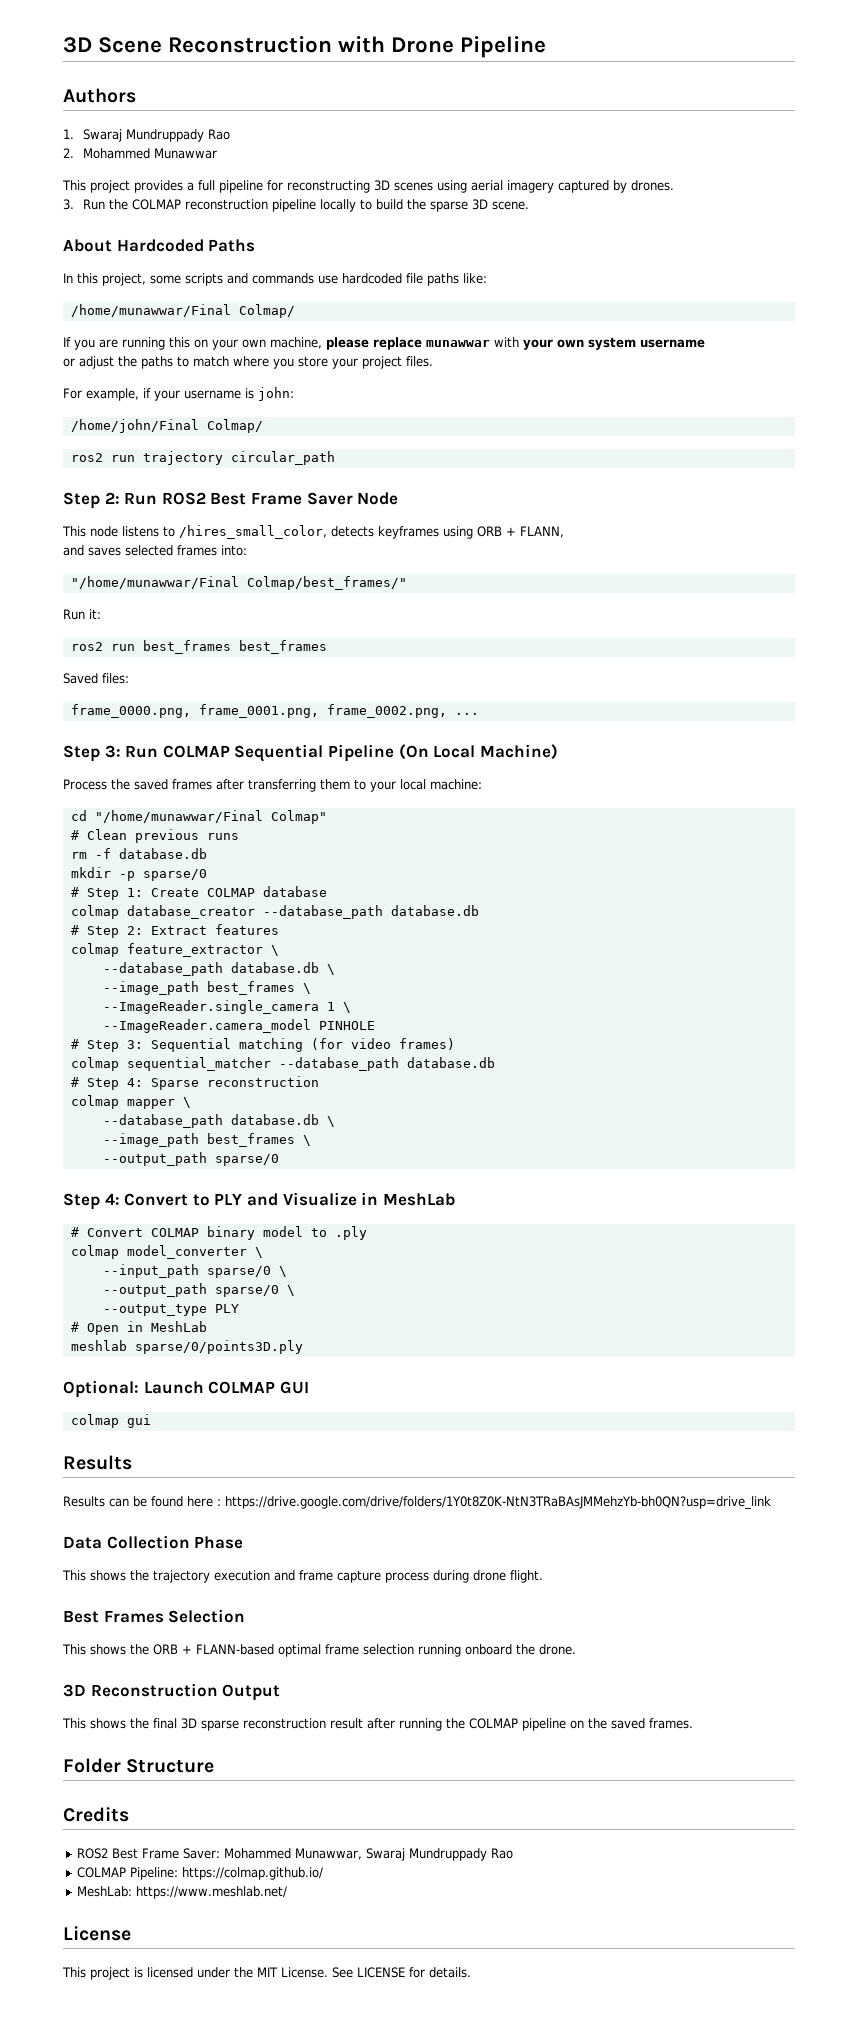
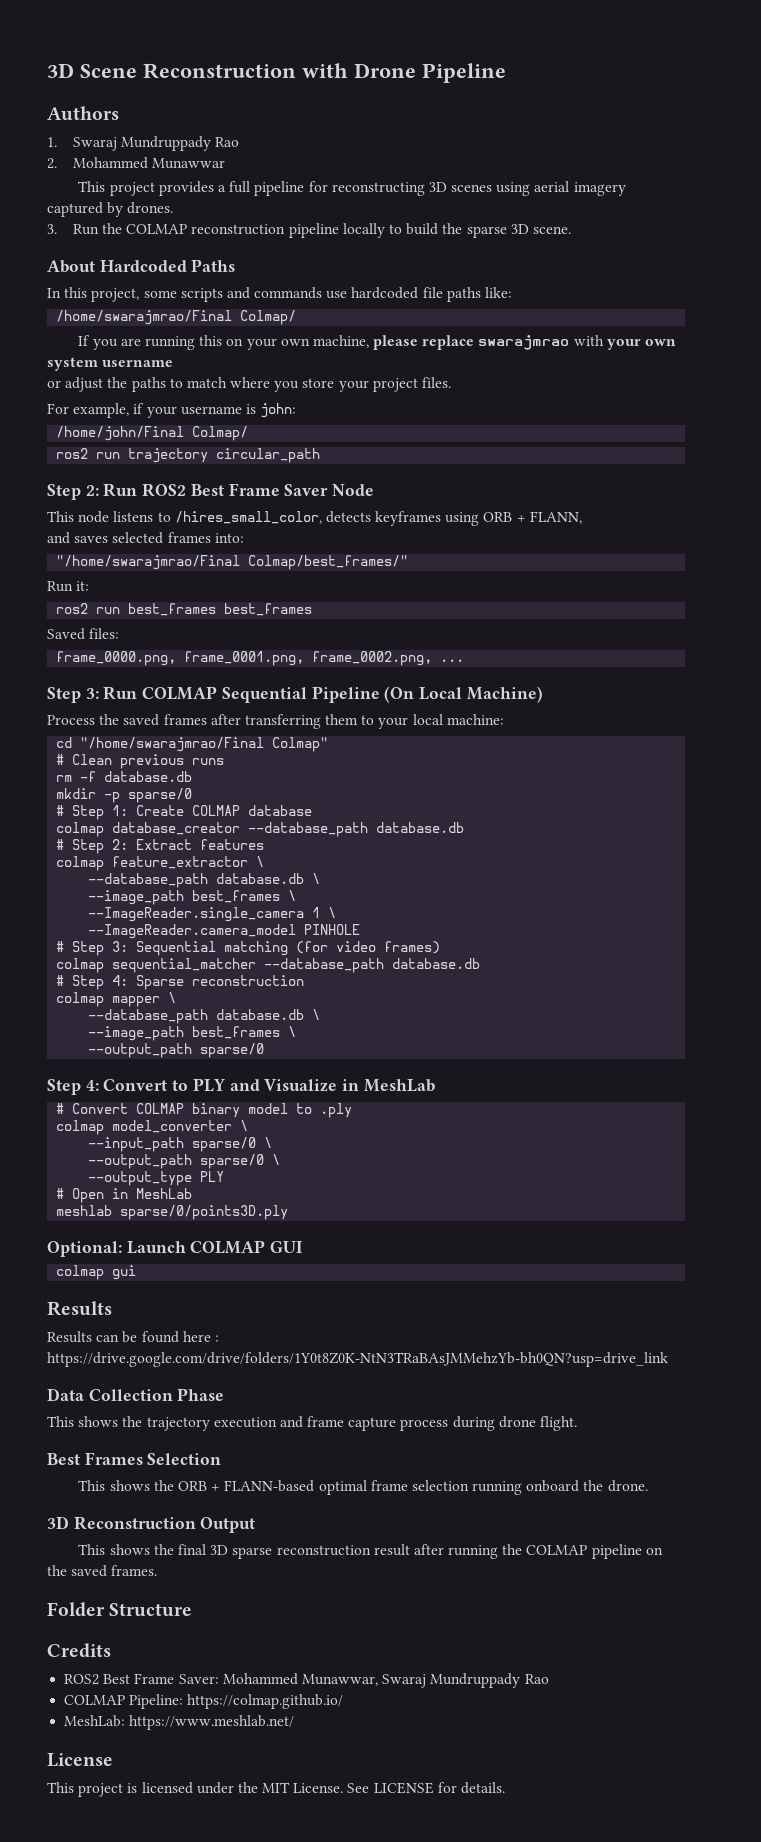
- /home/munawwar/Final Colmap/
+ /home/swarajmrao/Final Colmap/
- If you are running this on your own machine, please replace munawwar with your own system username
+ If you are running this on your own machine, please replace swarajmrao with your own system username
- "/home/munawwar/Final Colmap/best_frames/"
+ "/home/swarajmrao/Final Colmap/best_frames/"
- cd "/home/munawwar/Final Colmap"
+ cd "/home/swarajmrao/Final Colmap"

